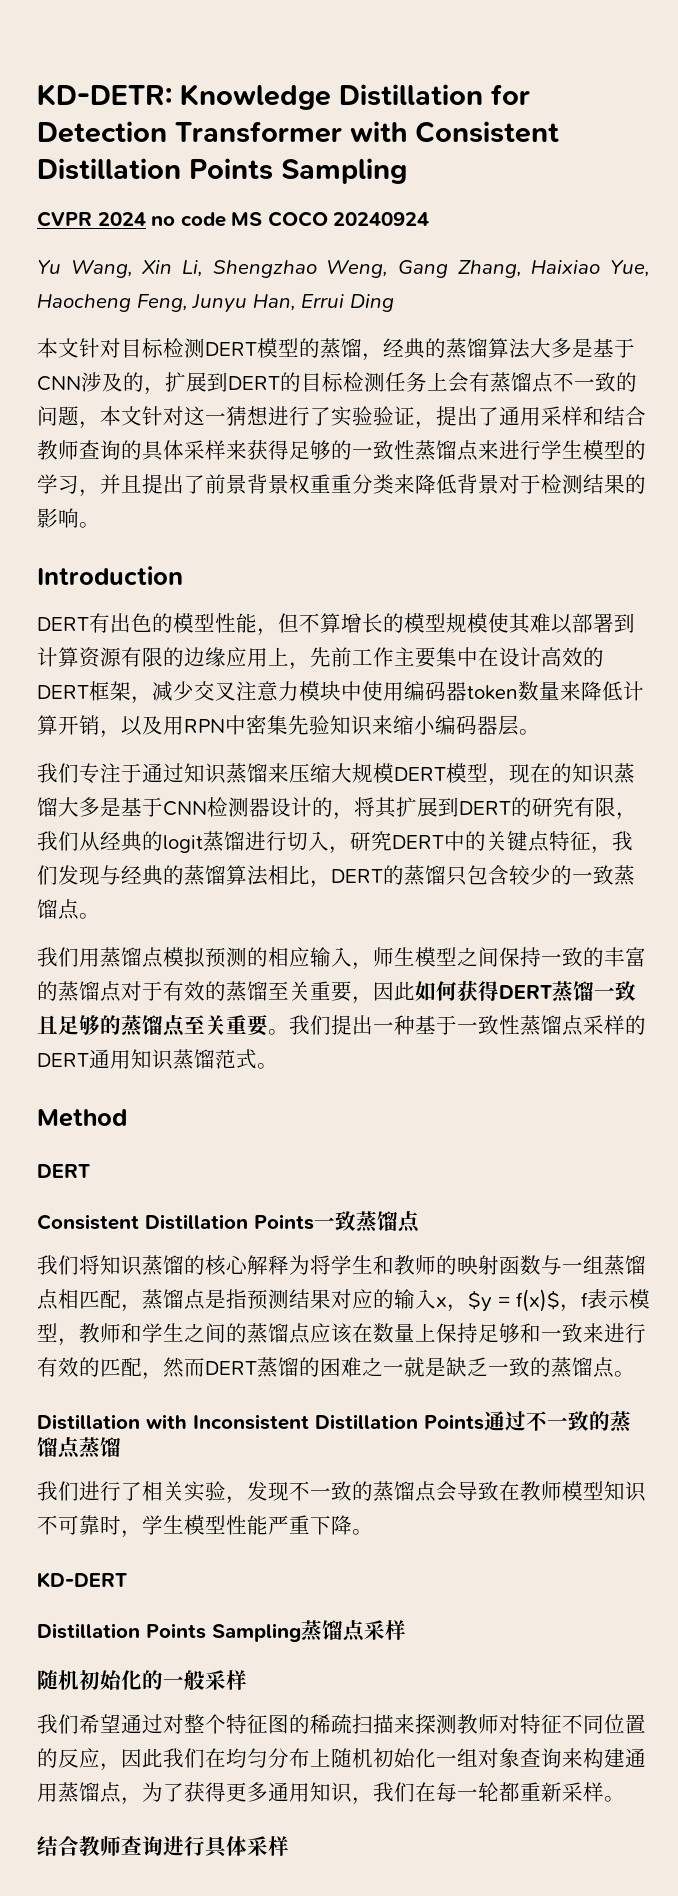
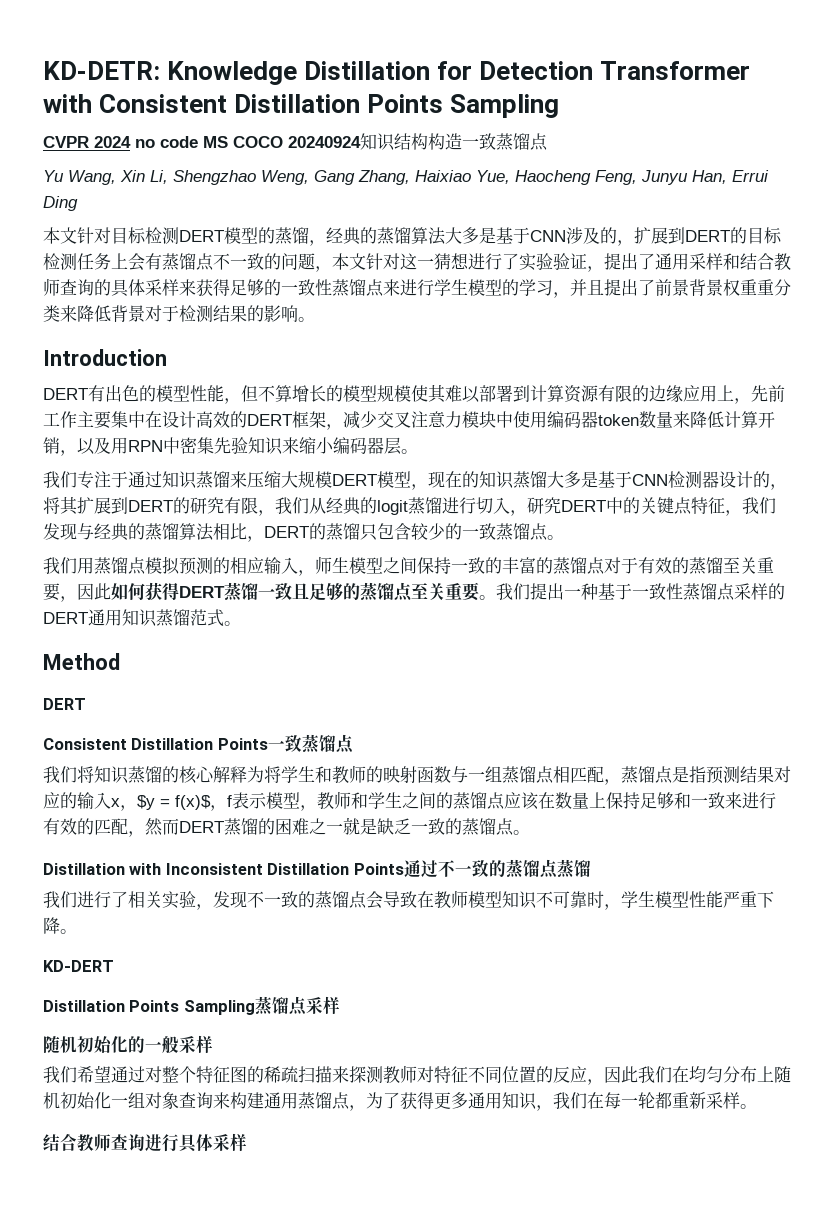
- CVPR 2024 no code MS COCO 20240924
+ CVPR 2024 no code MS COCO 20240924知识结构构造一致蒸馏点

